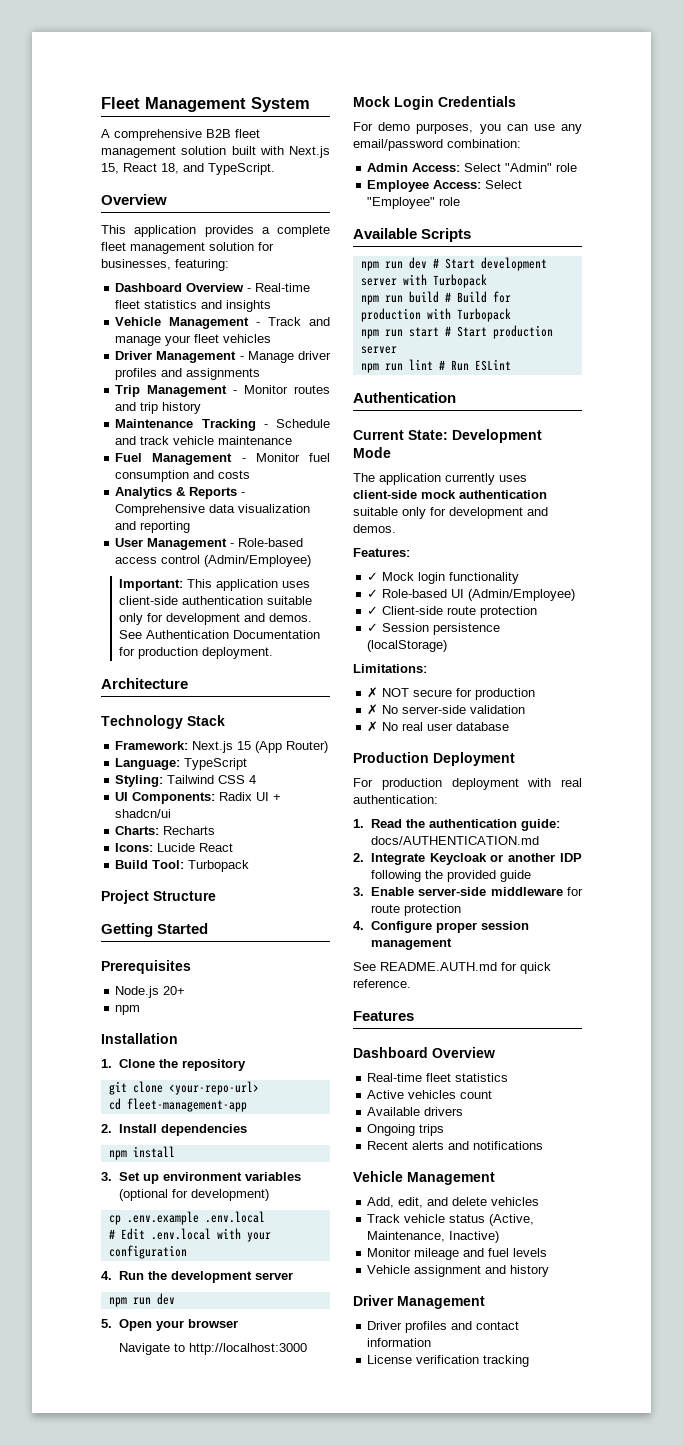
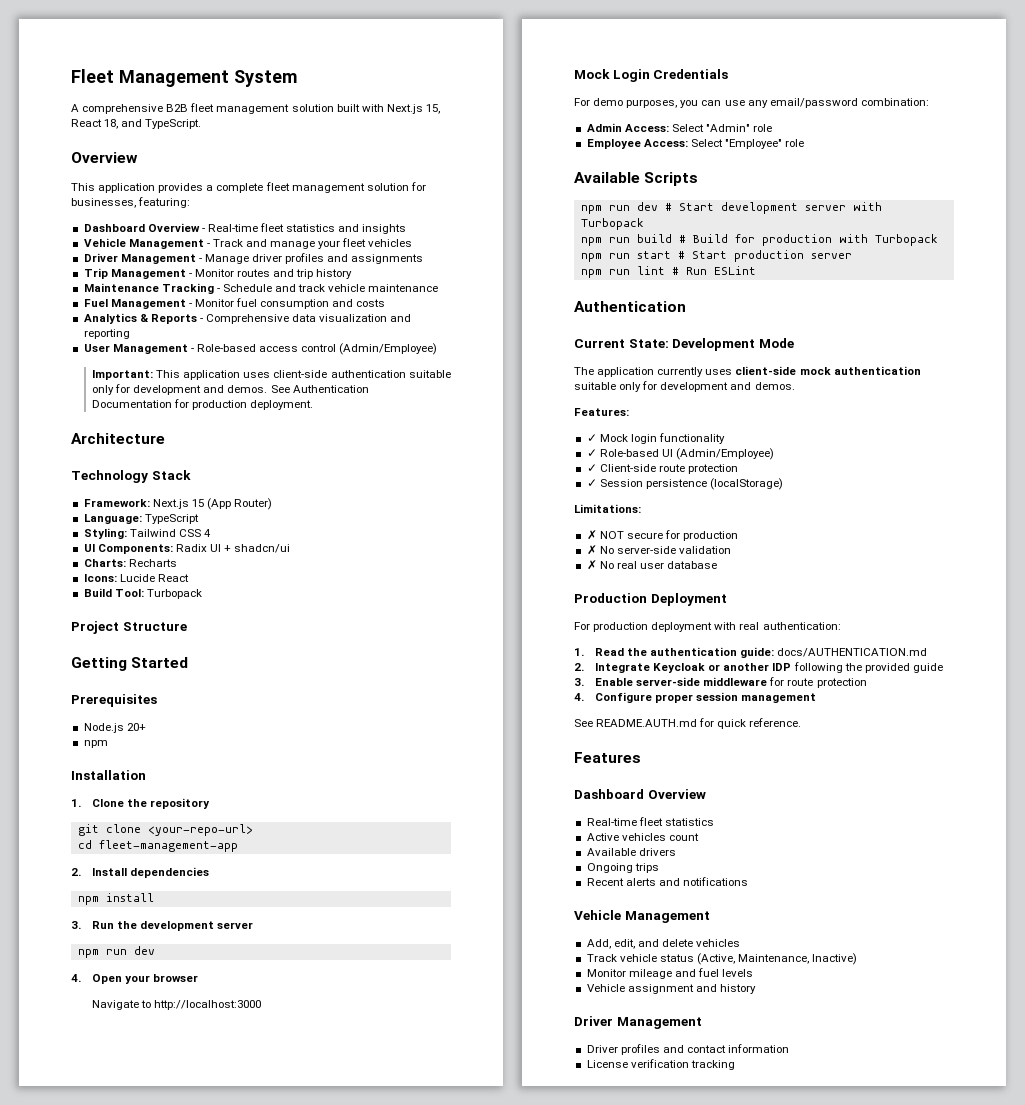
- 3. Set up environment variables (optional for development)
- cp .env.example .env.local
- # Edit .env.local with your configuration
- 4. Run the development server
+ 3. Run the development server
- 5. Open your browser
+ 4. Open your browser

